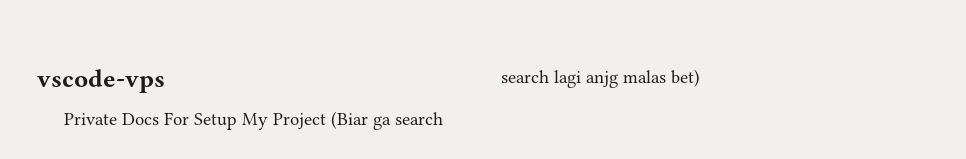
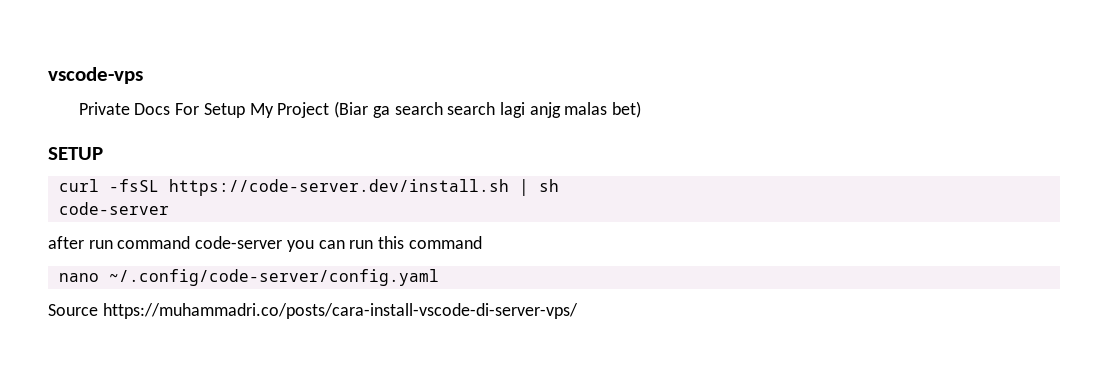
+ SETUP
+ curl -fsSL https://code-server.dev/install.sh | sh
+ code-server
+ after run command code-server you can run this command
+ nano ~/.config/code-server/config.yaml
+ Source https://muhammadri.co/posts/cara-install-vscode-di-server-vps/

